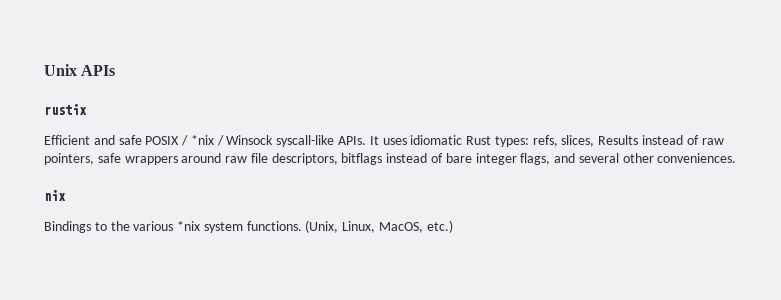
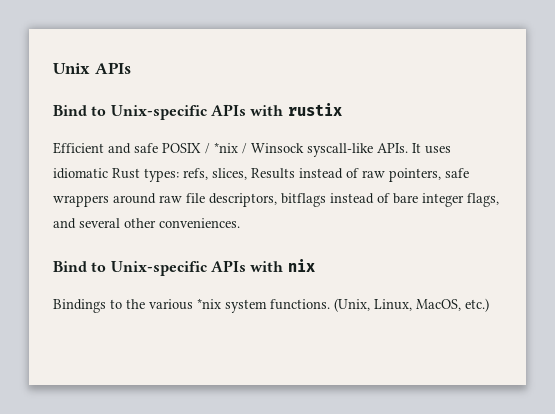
- rustix
+ Bind to Unix-specific APIs with rustix
- nix
+ Bind to Unix-specific APIs with nix

